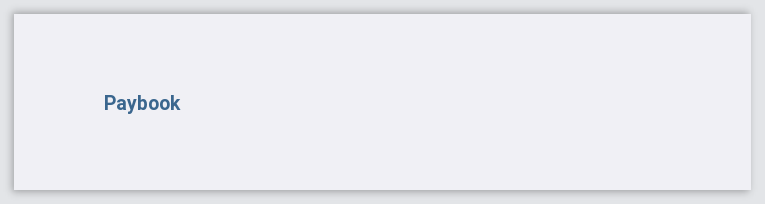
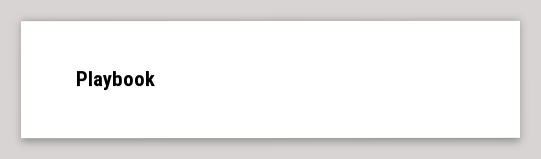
- Paybook
+ Playbook

